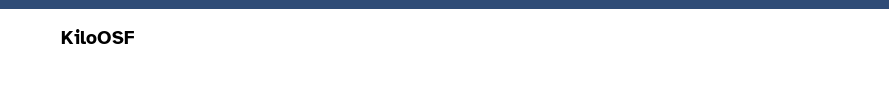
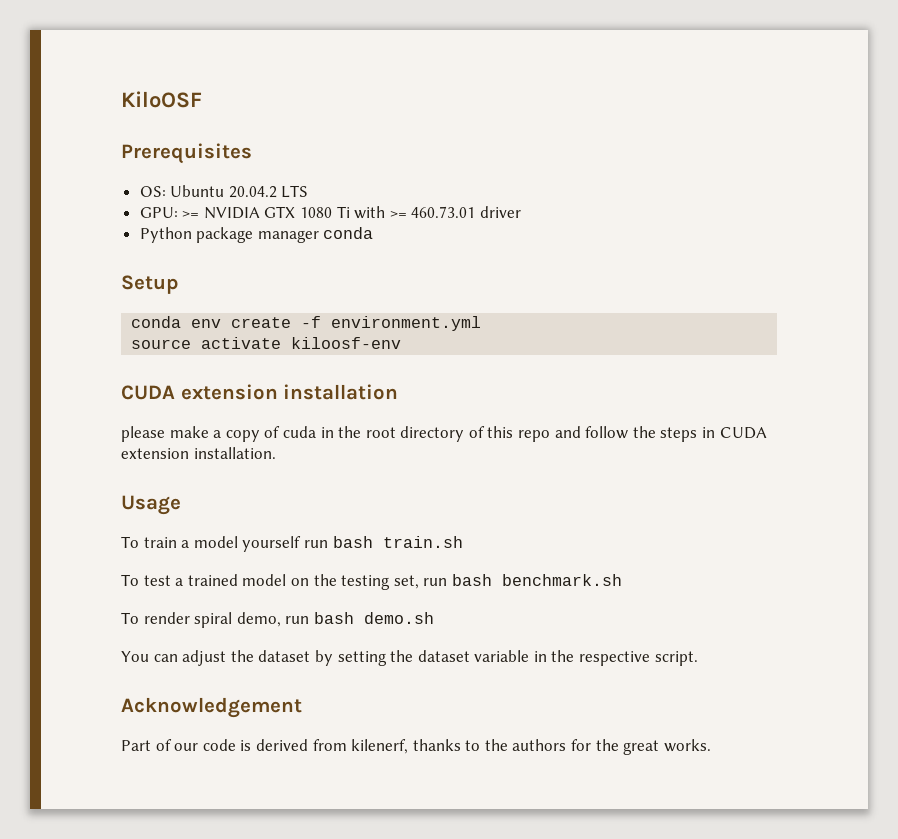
+ Prerequisites
+ OS: Ubuntu 20.04.2 LTS
+ GPU: >= NVIDIA GTX 1080 Ti with >= 460.73.01 driver
+ Python package manager conda
+ Setup
+ conda env create -f environment.yml
+ source activate kiloosf-env
+ CUDA extension installation
+ please make a copy of cuda in the root directory of this repo and follow the steps in CUDA extension installation.
+ Usage
+ To train a model yourself run bash train.sh
+ To test a trained model on the testing set, run bash benchmark.sh
+ To render spiral demo, run bash demo.sh
+ You can adjust the dataset by setting the dataset variable in the respective script.
+ Acknowledgement
+ Part of our code is derived from kilenerf, thanks to the authors for the great works.

